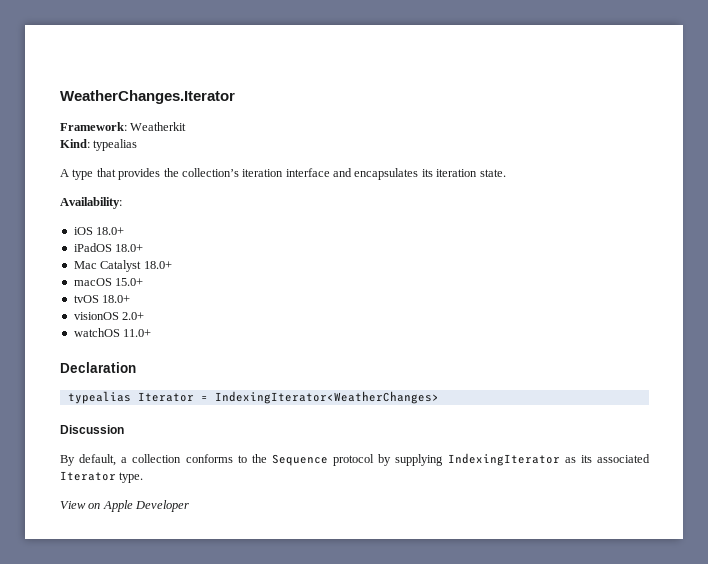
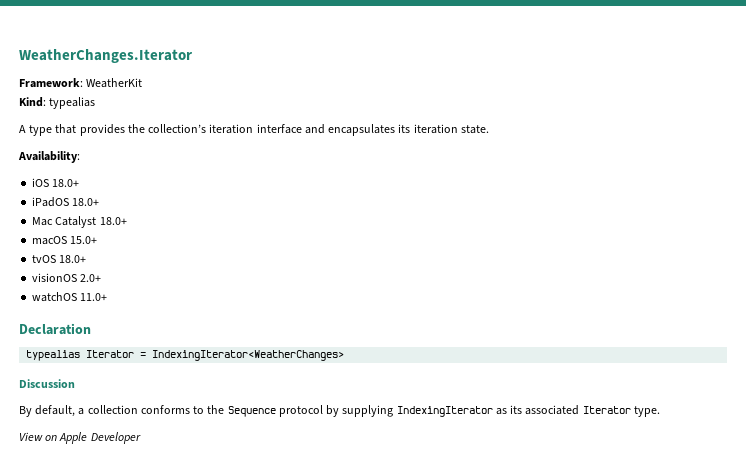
- Framework: Weatherkit
+ Framework: WeatherKit

